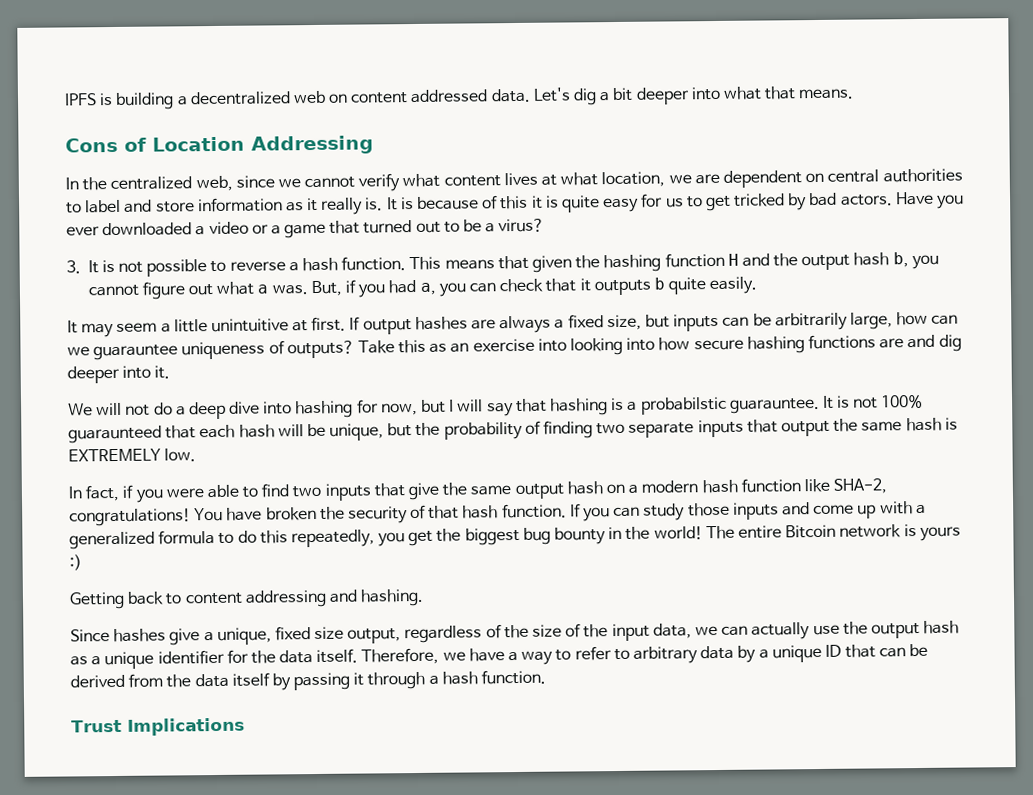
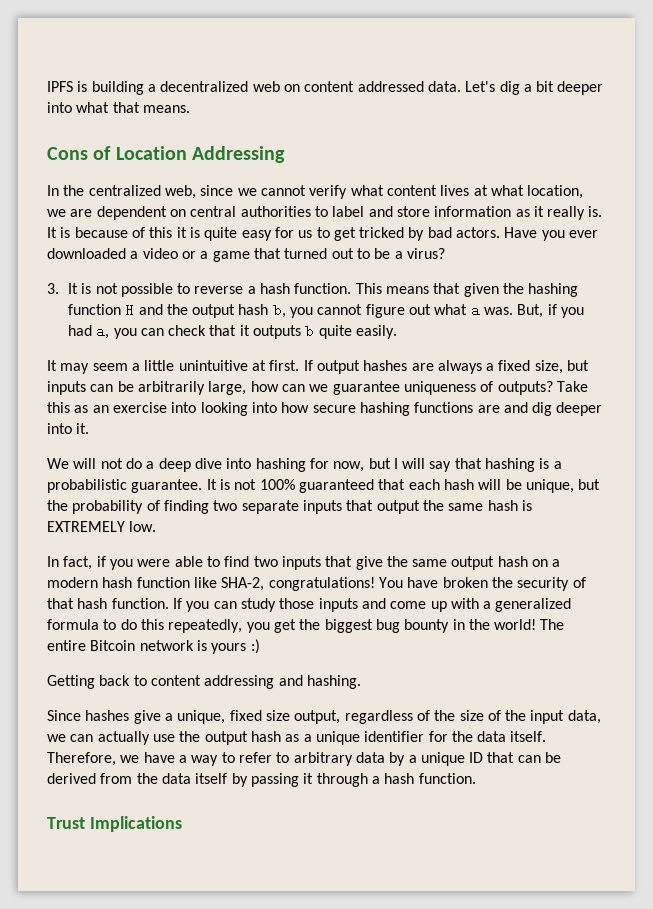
- If output hashes are always a fixed size, but inputs can be arbitrarily large, how can we guarauntee uniqueness of outputs?
+ If output hashes are always a fixed size, but inputs can be arbitrarily large, how can we guarantee uniqueness of outputs?
- We will not do a deep dive into hashing for now, but I will say that hashing is a probabilstic guarauntee.
+ We will not do a deep dive into hashing for now, but I will say that hashing is a probabilistic guarantee.
- It is not 100% guaraunteed that each hash will be unique, but the probability of finding two separate inputs that output the same hash is EXTREMELY low.
+ It is not 100% guaranteed that each hash will be unique, but the probability of finding two separate inputs that output the same hash is EXTREMELY low.

